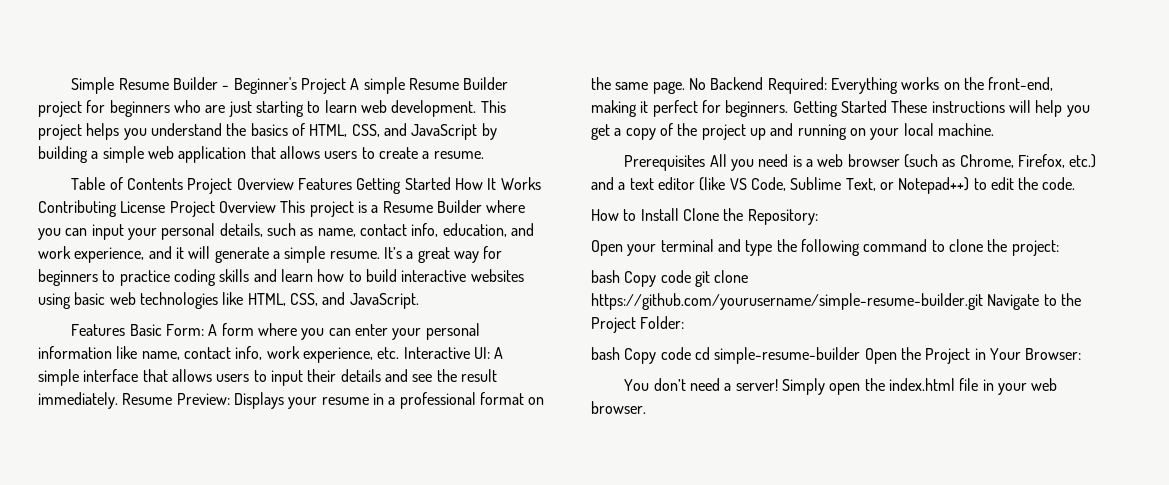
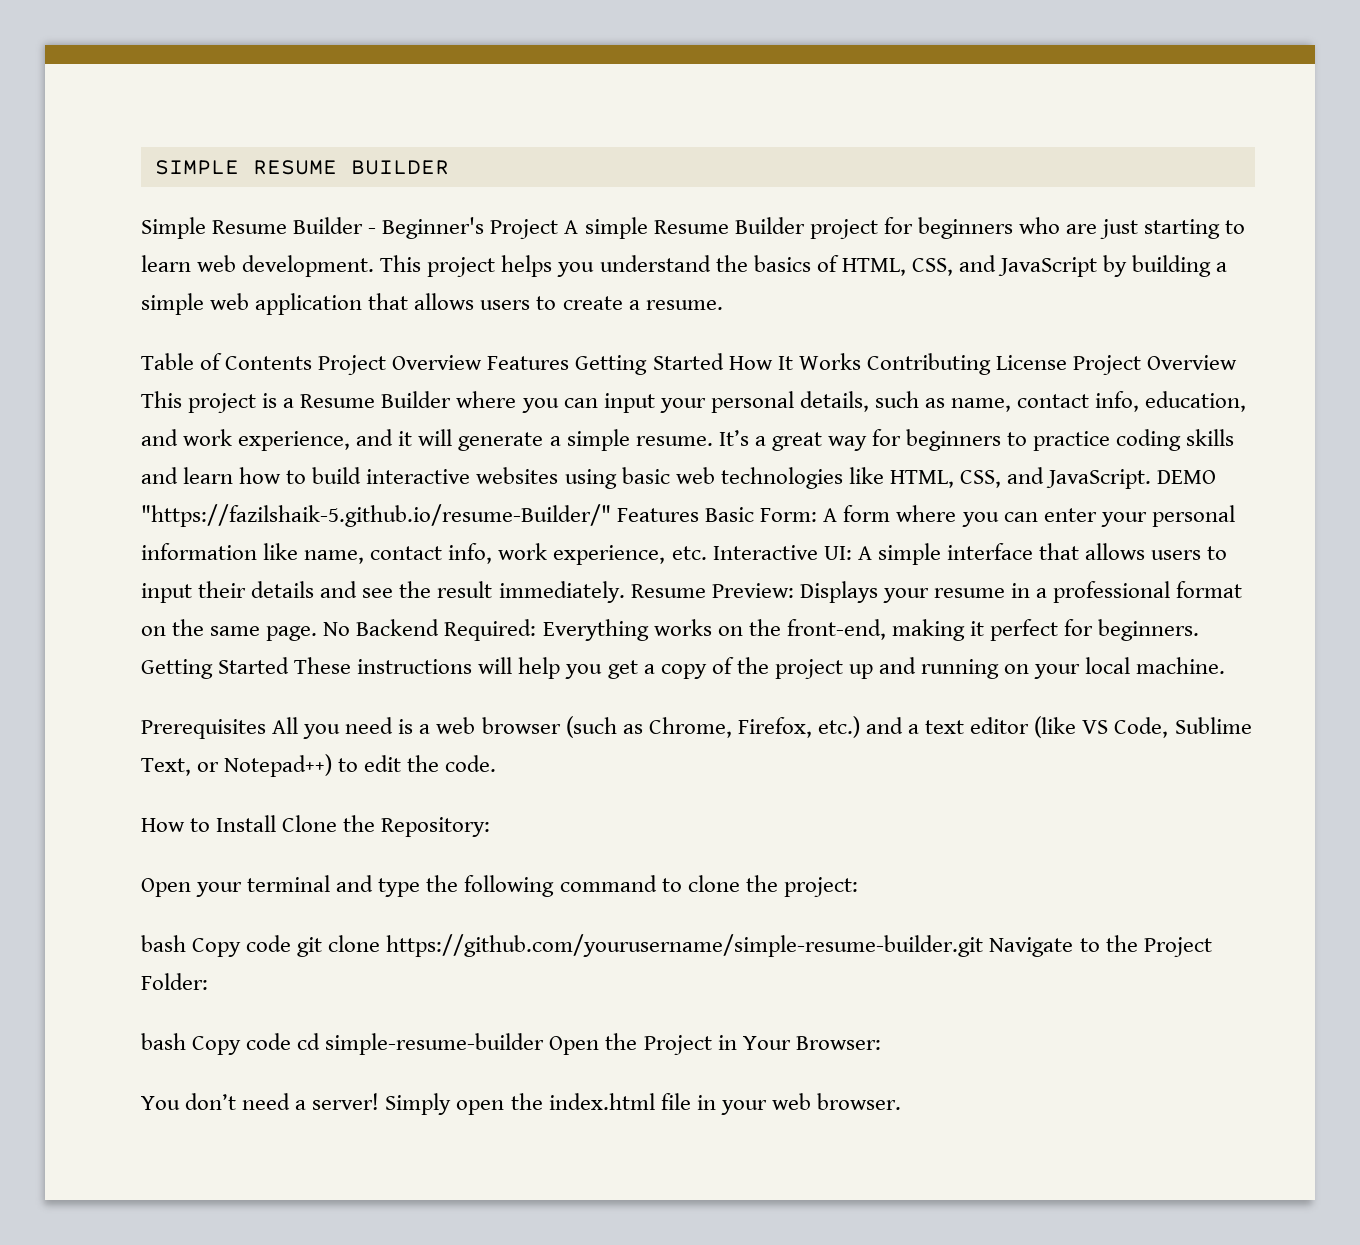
+ SIMPLE RESUME BUILDER
- It’s a great way for beginners to practice coding skills and learn how to build interactive websites using basic web technologies like HTML, CSS, and JavaScript.
- Features Basic Form:
+ It’s a great way for beginners to practice coding skills and learn how to build interactive websites using basic web technologies like HTML, CSS, and JavaScript. DEMO "https://fazilshaik-5.github.io/resume-Builder/" Features Basic Form:

